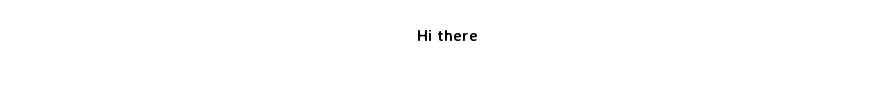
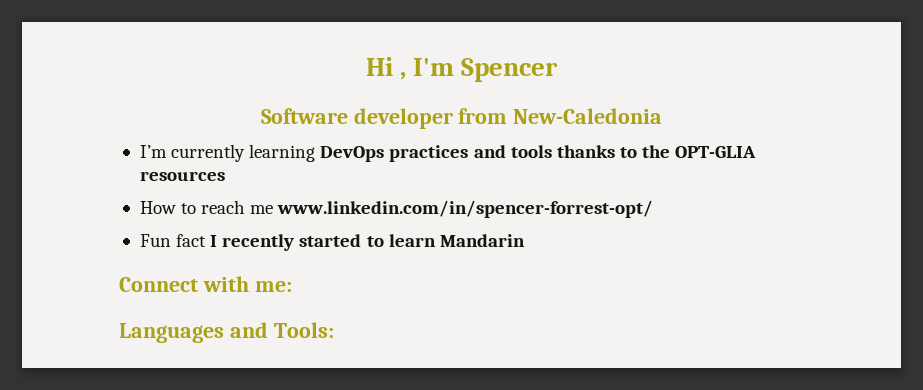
- Hi there
+ Hi , I'm Spencer
+ Software developer from New-Caledonia
+ I’m currently learning DevOps practices and tools thanks to the OPT-GLIA resources
+ How to reach me www.linkedin.com/in/spencer-forrest-opt/
+ Fun fact I recently started to learn Mandarin
+ Connect with me:
+ Languages and Tools:

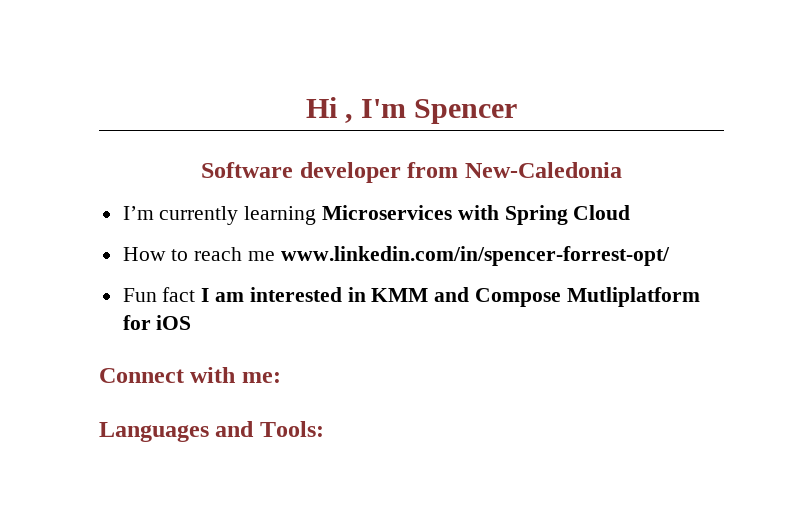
- I’m currently learning DevOps practices and tools thanks to the OPT-GLIA resources
+ I’m currently learning Microservices with Spring Cloud
- Fun fact I recently started to learn Mandarin
+ Fun fact I am interested in KMM and Compose Mutliplatform for iOS

